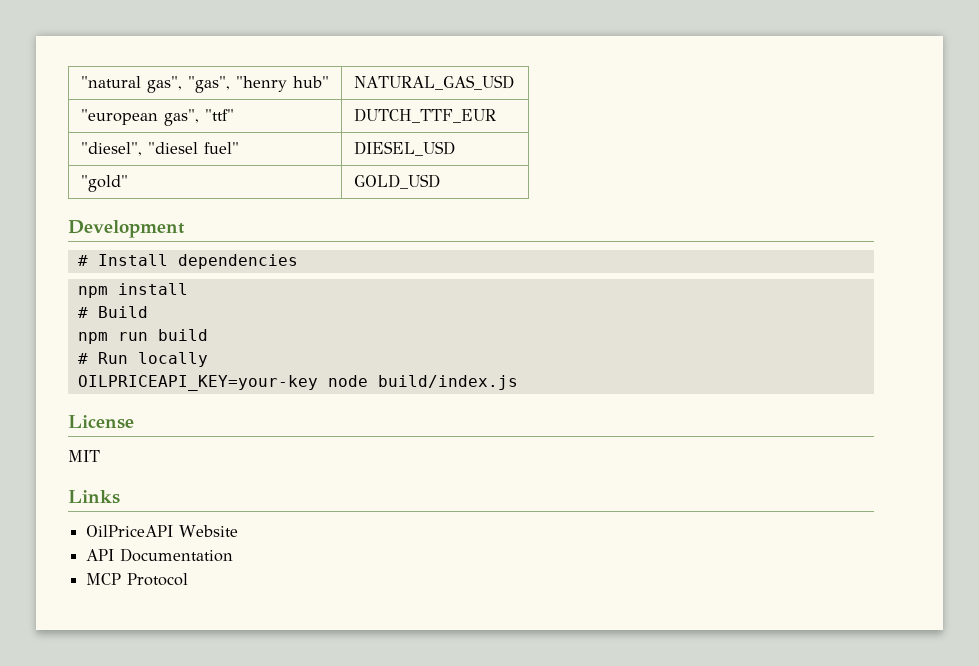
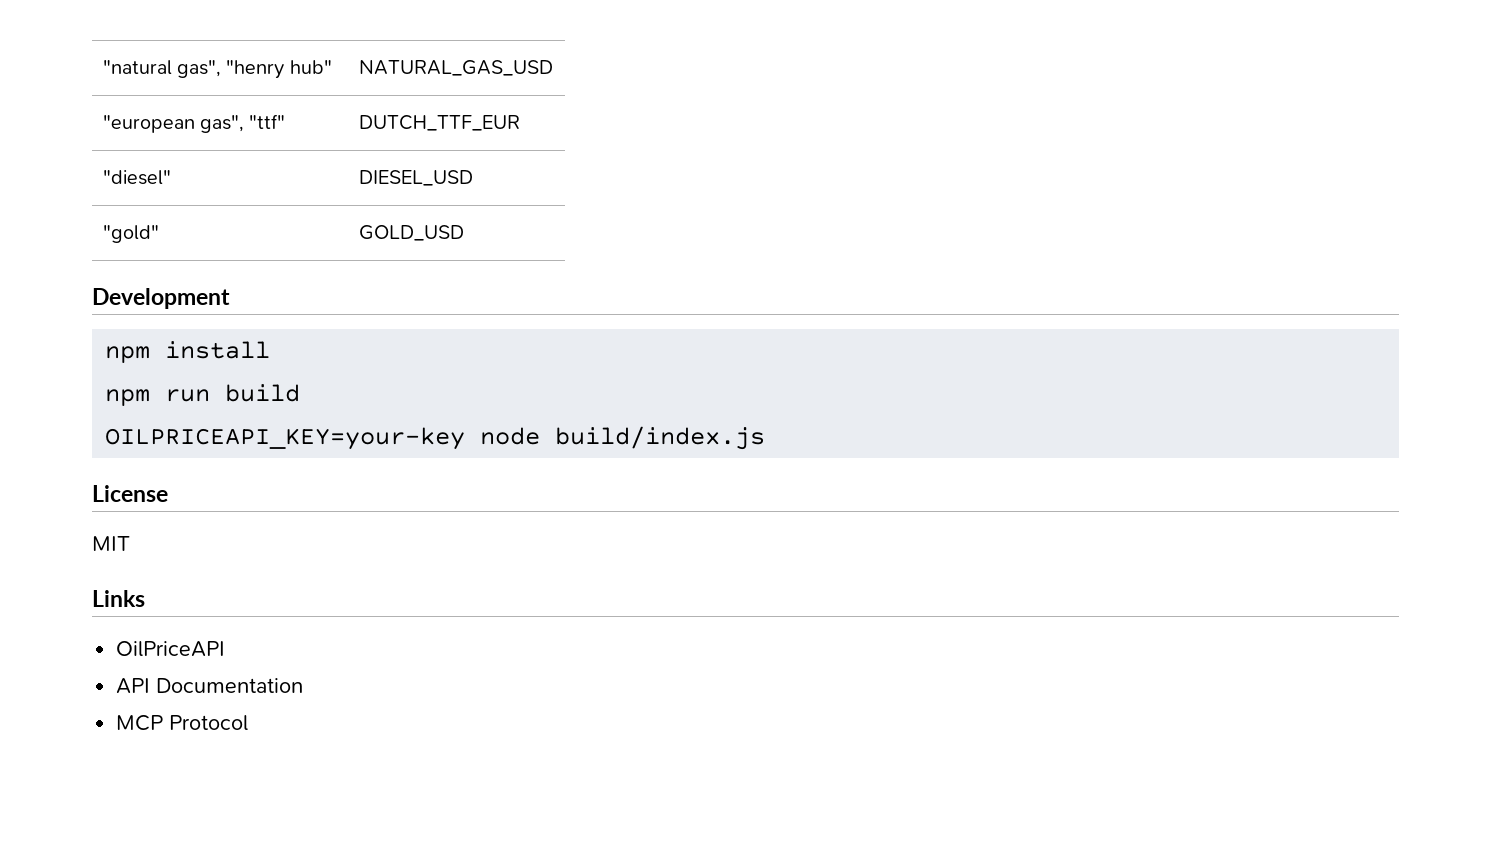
- "natural gas", "gas", "henry hub" | NATURAL_GAS_USD
+ "natural gas", "henry hub" | NATURAL_GAS_USD
- "diesel", "diesel fuel" | DIESEL_USD
+ "diesel" | DIESEL_USD
- # Install dependencies
- # Build
- # Run locally
- OilPriceAPI Website
+ OilPriceAPI

